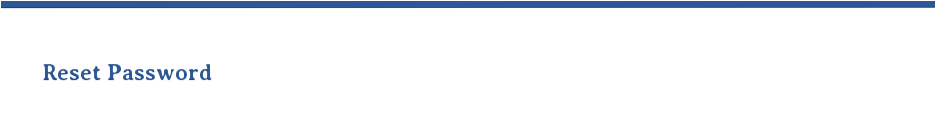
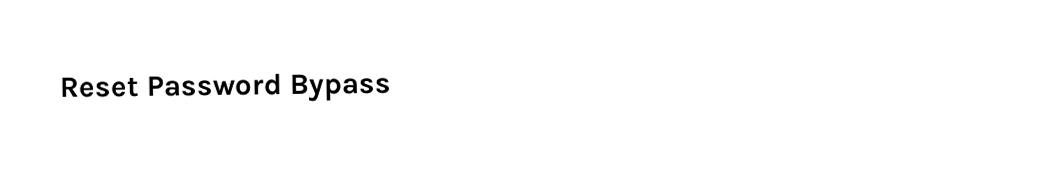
- Reset Password
+ Reset Password Bypass

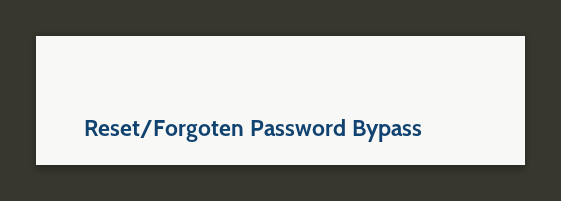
- Reset Password Bypass
+ Reset/Forgoten Password Bypass

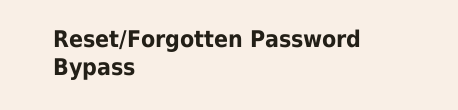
- Reset/Forgoten Password Bypass
+ Reset/Forgotten Password Bypass

